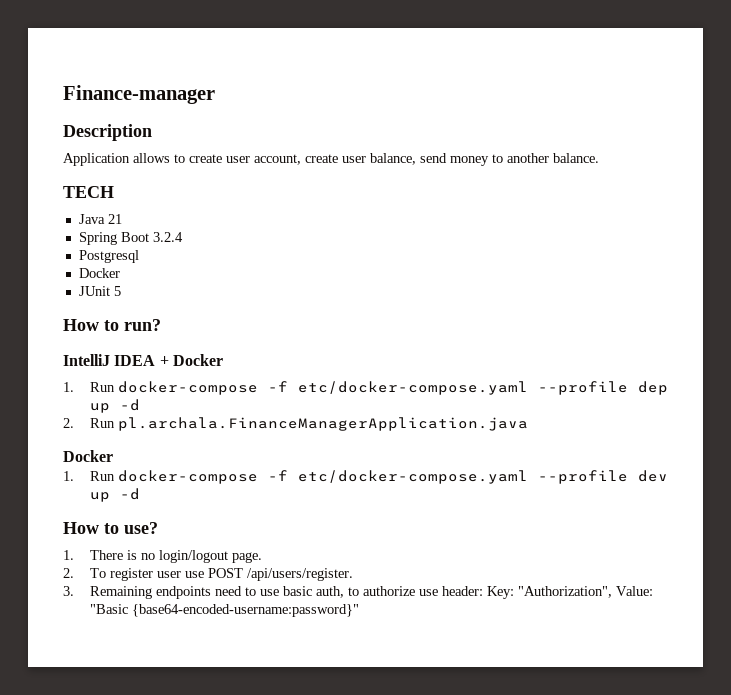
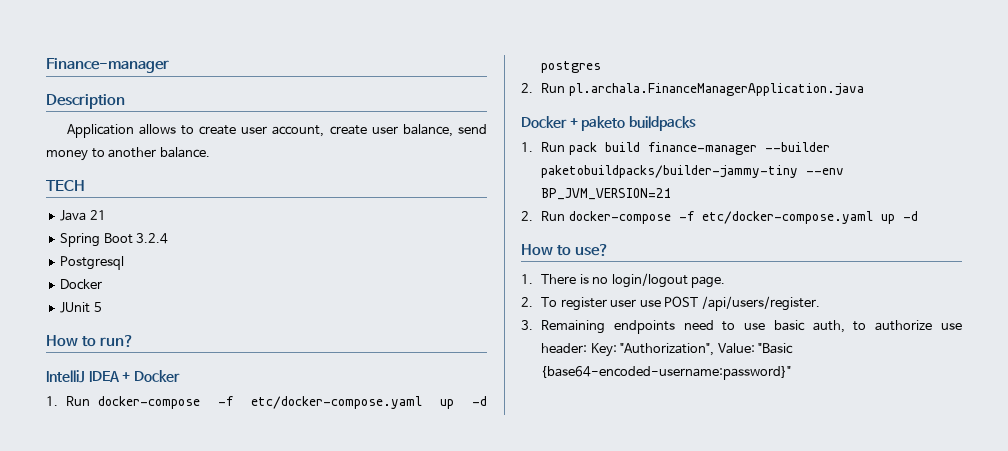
- 1. Run docker-compose -f etc/docker-compose.yaml --profile dep up -d
+ 1. Run docker-compose -f etc/docker-compose.yaml up -d postgres
  2. Run pl.archala.FinanceManagerApplication.java
- Docker
- 1. Run docker-compose -f etc/docker-compose.yaml --profile dev up -d
+ Docker + paketo buildpacks
+ 1. Run pack build finance-manager --builder paketobuildpacks/builder-jammy-tiny --env BP_JVM_VERSION=21
+ 2. Run docker-compose -f etc/docker-compose.yaml up -d

